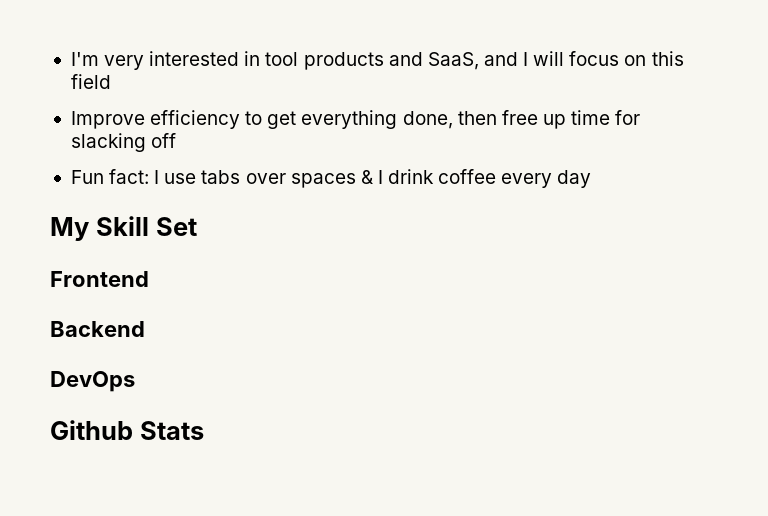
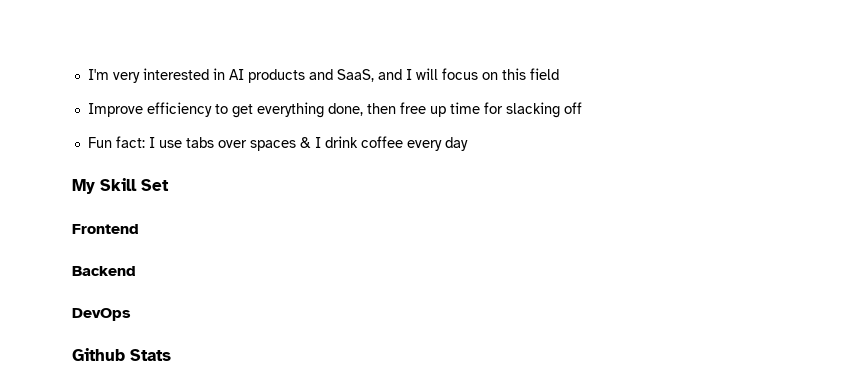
- I'm very interested in tool products and SaaS, and I will focus on this field
+ I'm very interested in AI products and SaaS, and I will focus on this field

